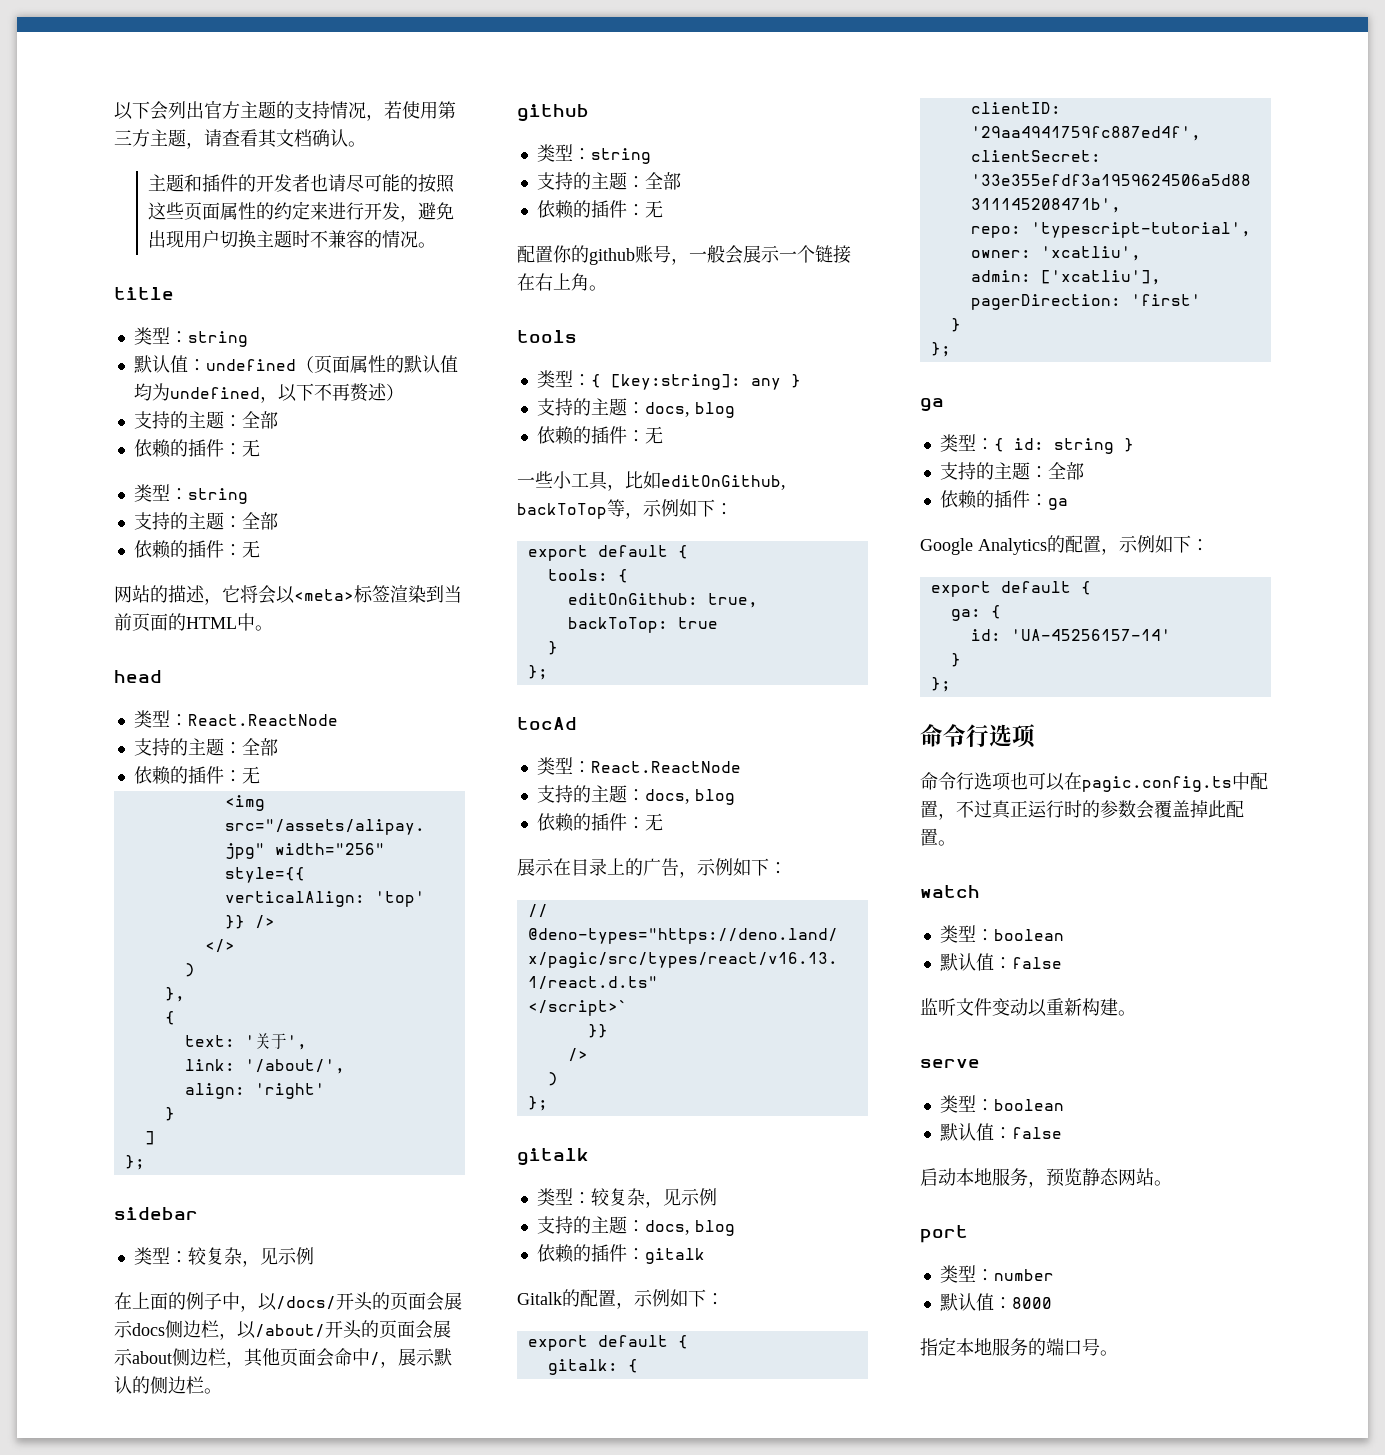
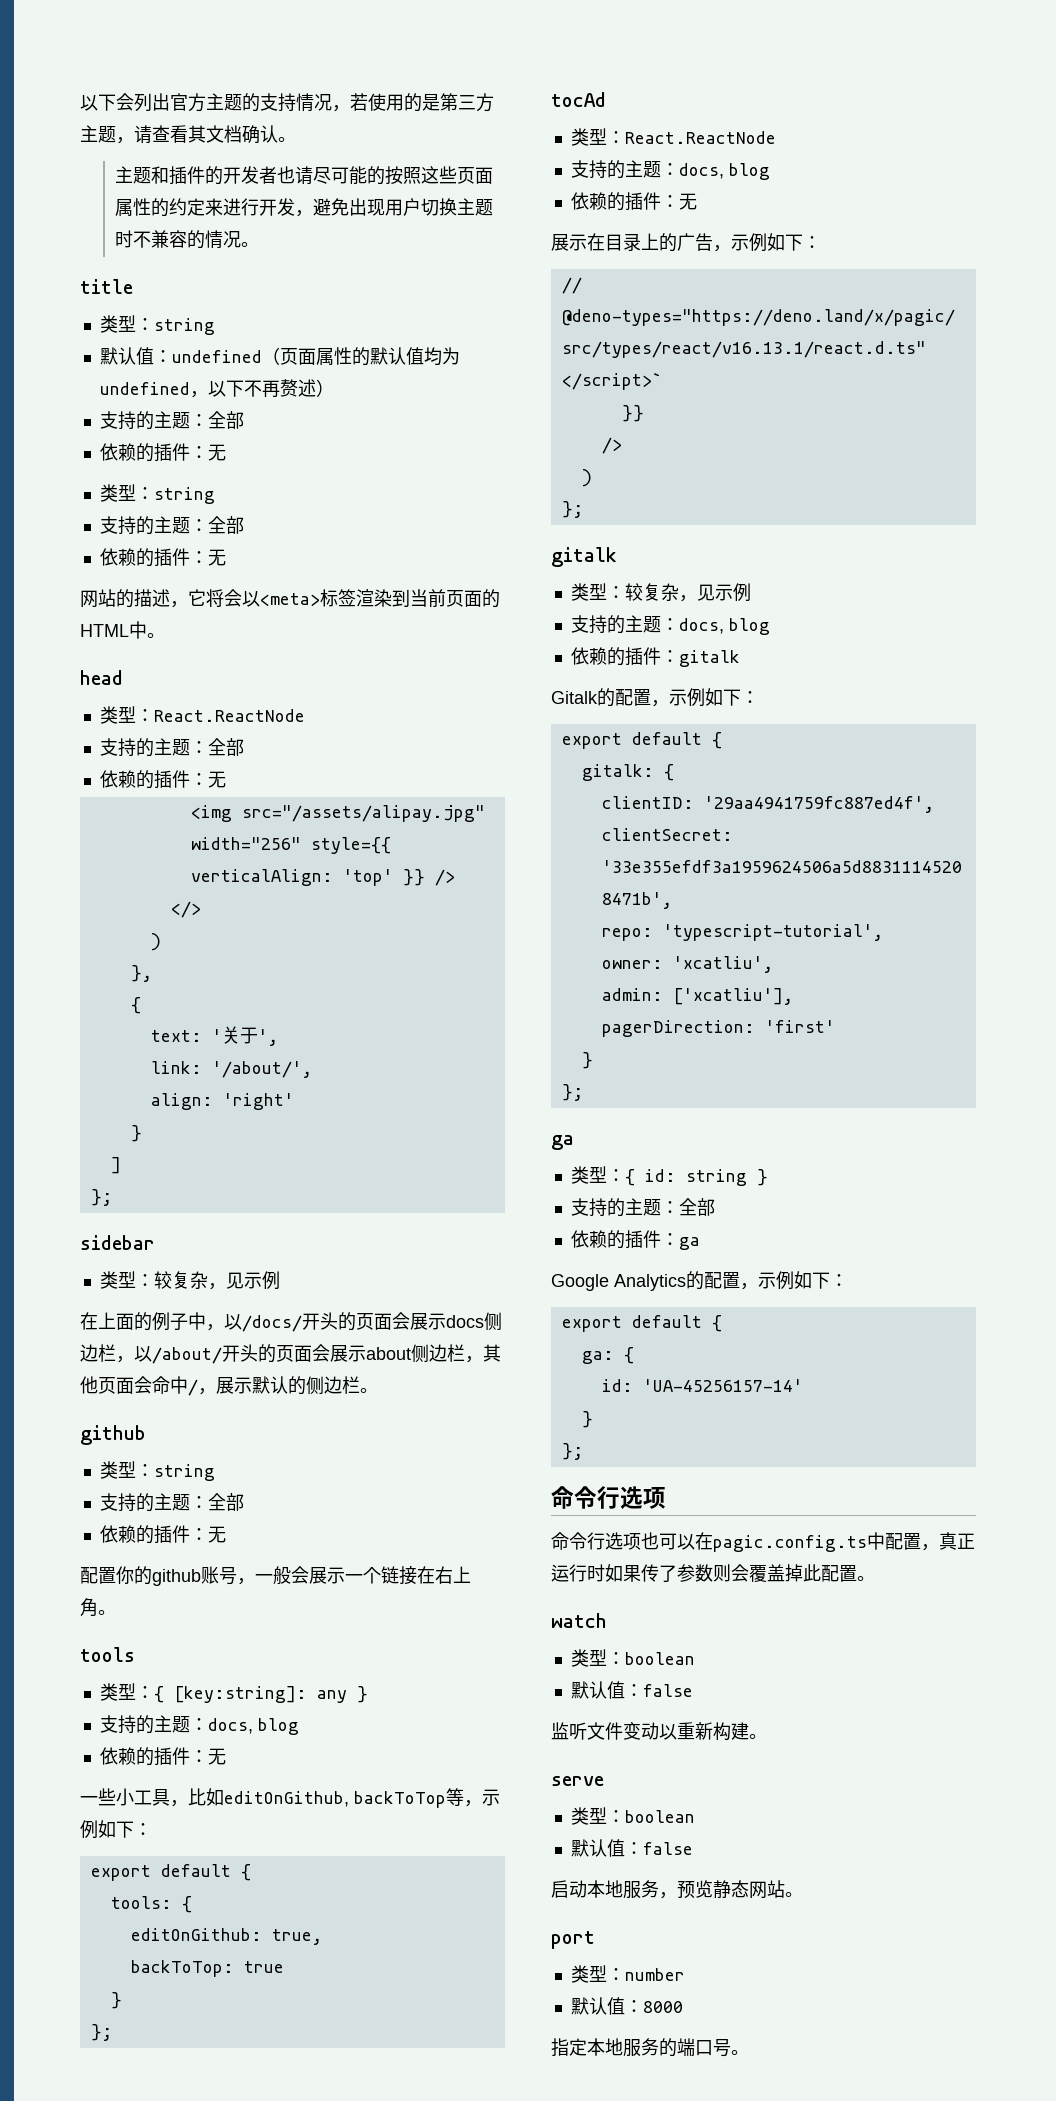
- 以下会列出官方主题的支持情况，若使用第三方主题，请查看其文档确认。
+ 以下会列出官方主题的支持情况，若使用的是第三方主题，请查看其文档确认。
- 命令行选项也可以在pagic.config.ts中配置，不过真正运行时的参数会覆盖掉此配置。
+ 命令行选项也可以在pagic.config.ts中配置，真正运行时如果传了参数则会覆盖掉此配置。

